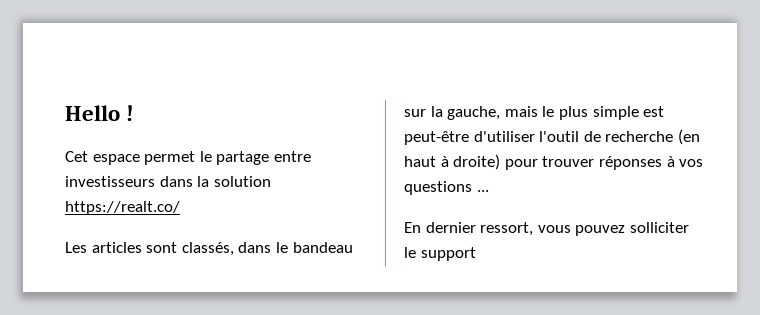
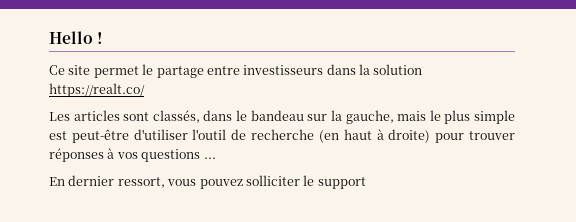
- Cet espace permet le partage entre investisseurs dans la solution https://realt.co/
+ Ce site permet le partage entre investisseurs dans la solution https://realt.co/

